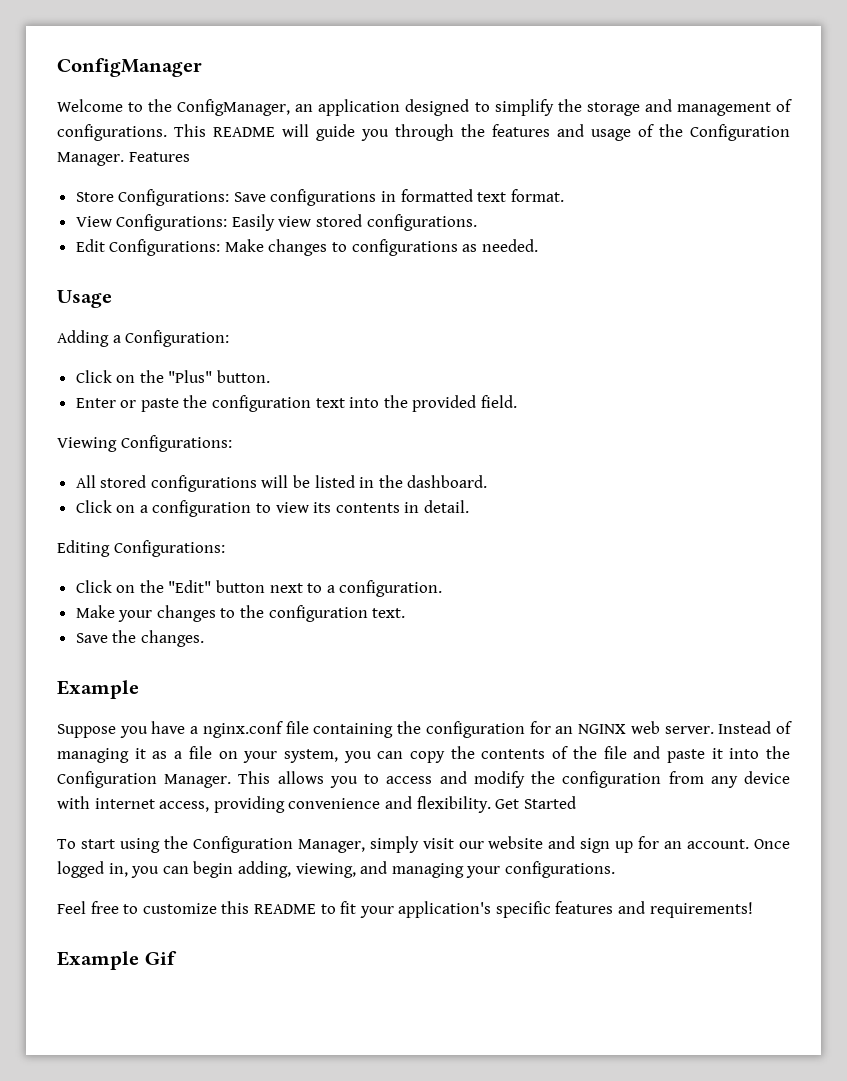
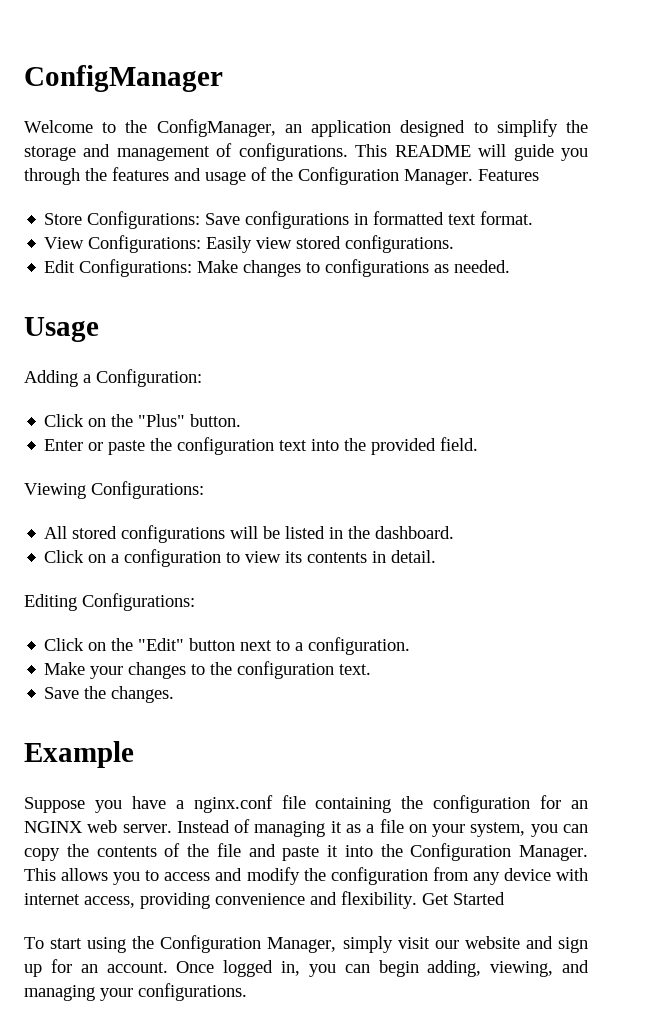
- Feel free to customize this README to fit your application's specific features and requirements!
- Example Gif

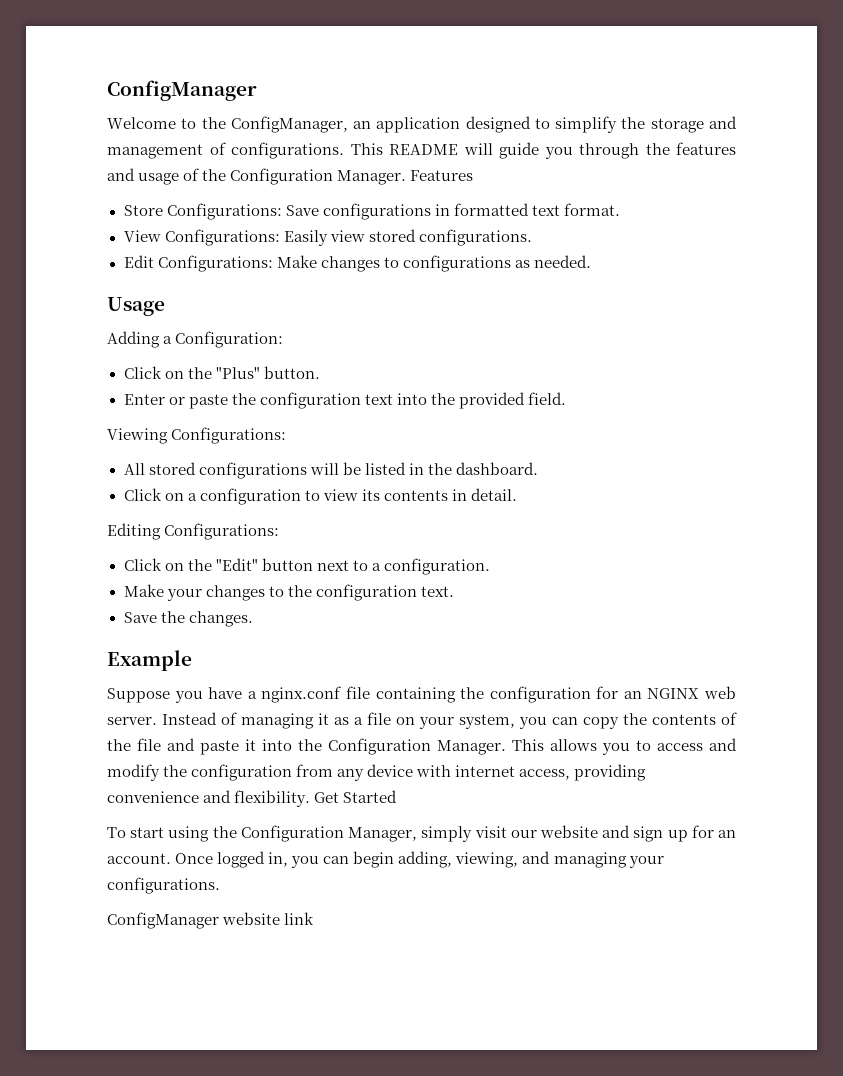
+ ConfigManager website link

